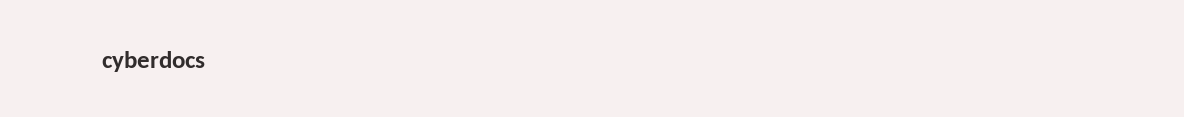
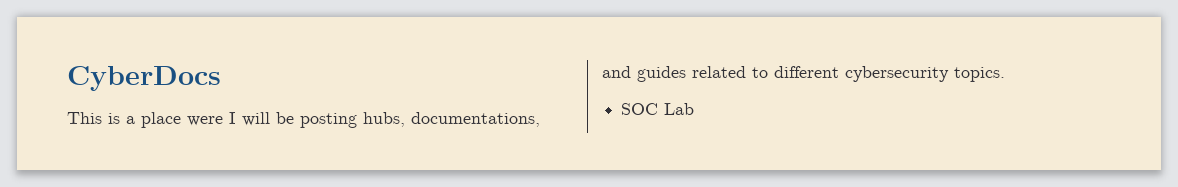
- cyberdocs
+ CyberDocs
+ This is a place were I will be posting hubs, documentations, and guides related to different cybersecurity topics.
+ SOC Lab

